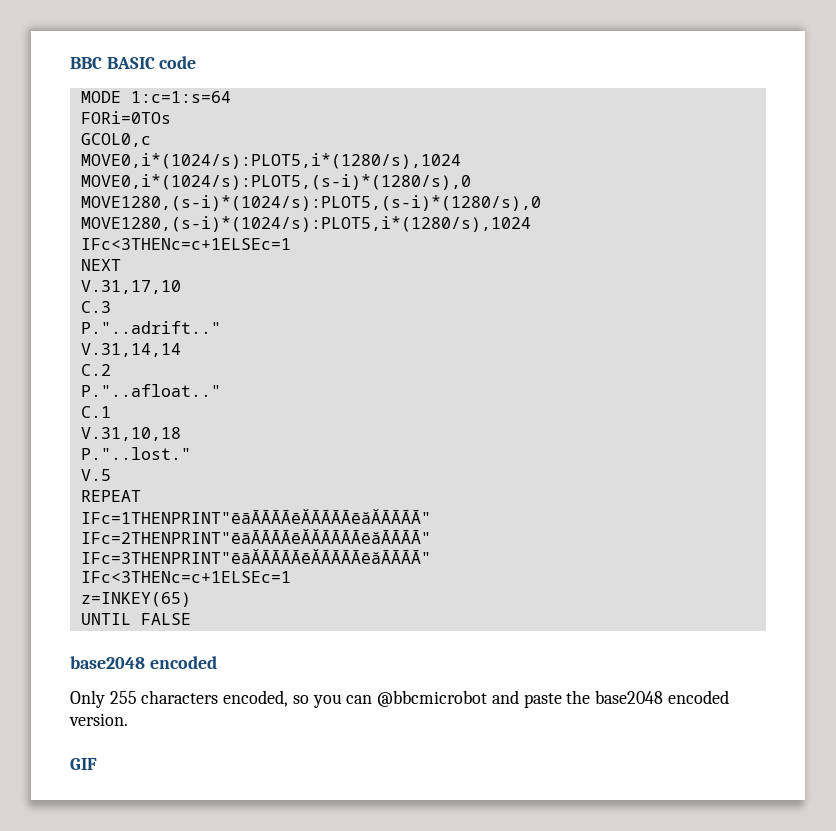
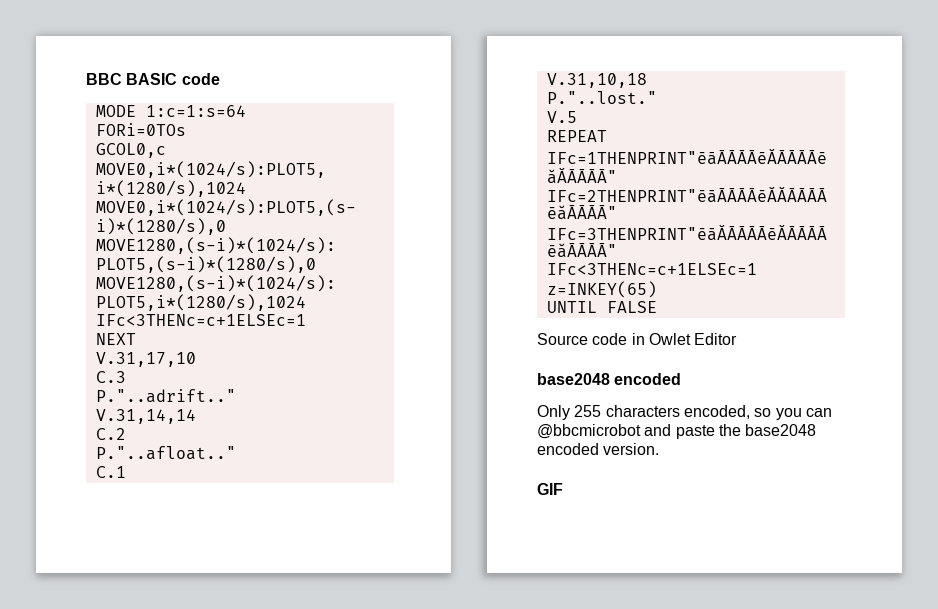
+ Source code in Owlet Editor

